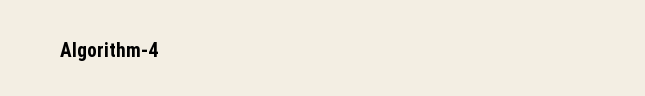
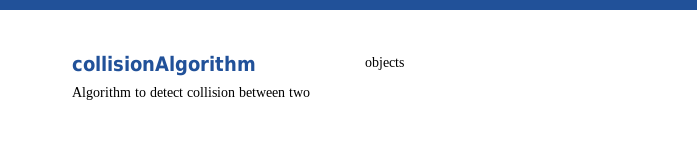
- Algorithm-4
+ collisionAlgorithm
+ Algorithm to detect collision between two objects

